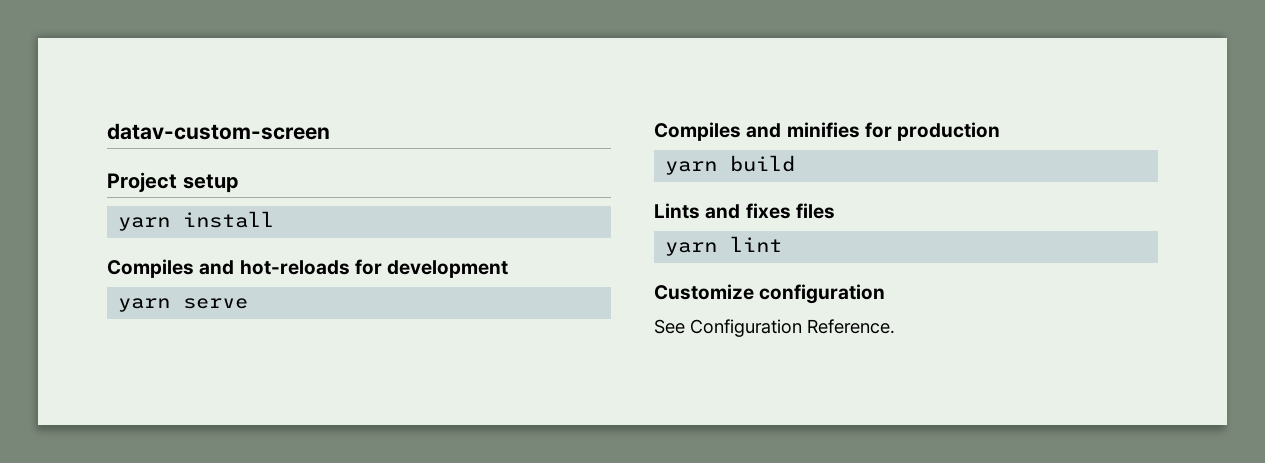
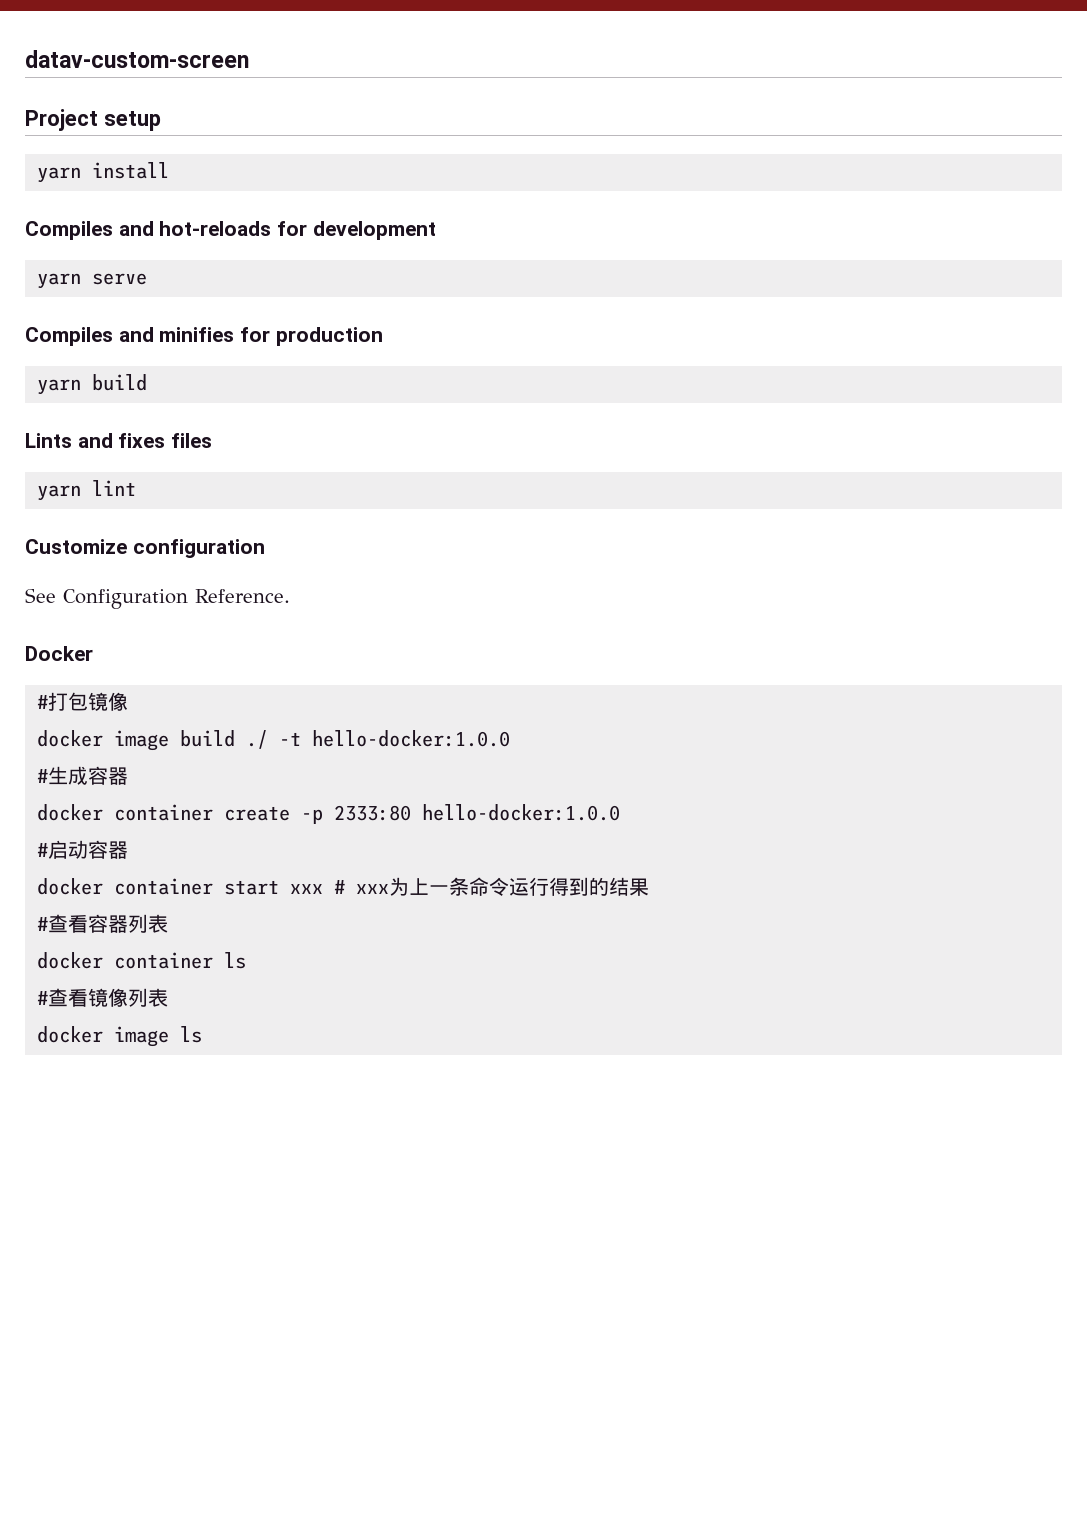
+ Docker
+ #打包镜像
+ docker image build ./ -t hello-docker:1.0.0
+ #生成容器
+ docker container create -p 2333:80 hello-docker:1.0.0
+ #启动容器
+ docker container start xxx # xxx为上一条命令运行得到的结果
+ #查看容器列表
+ docker container ls
+ #查看镜像列表
+ docker image ls

